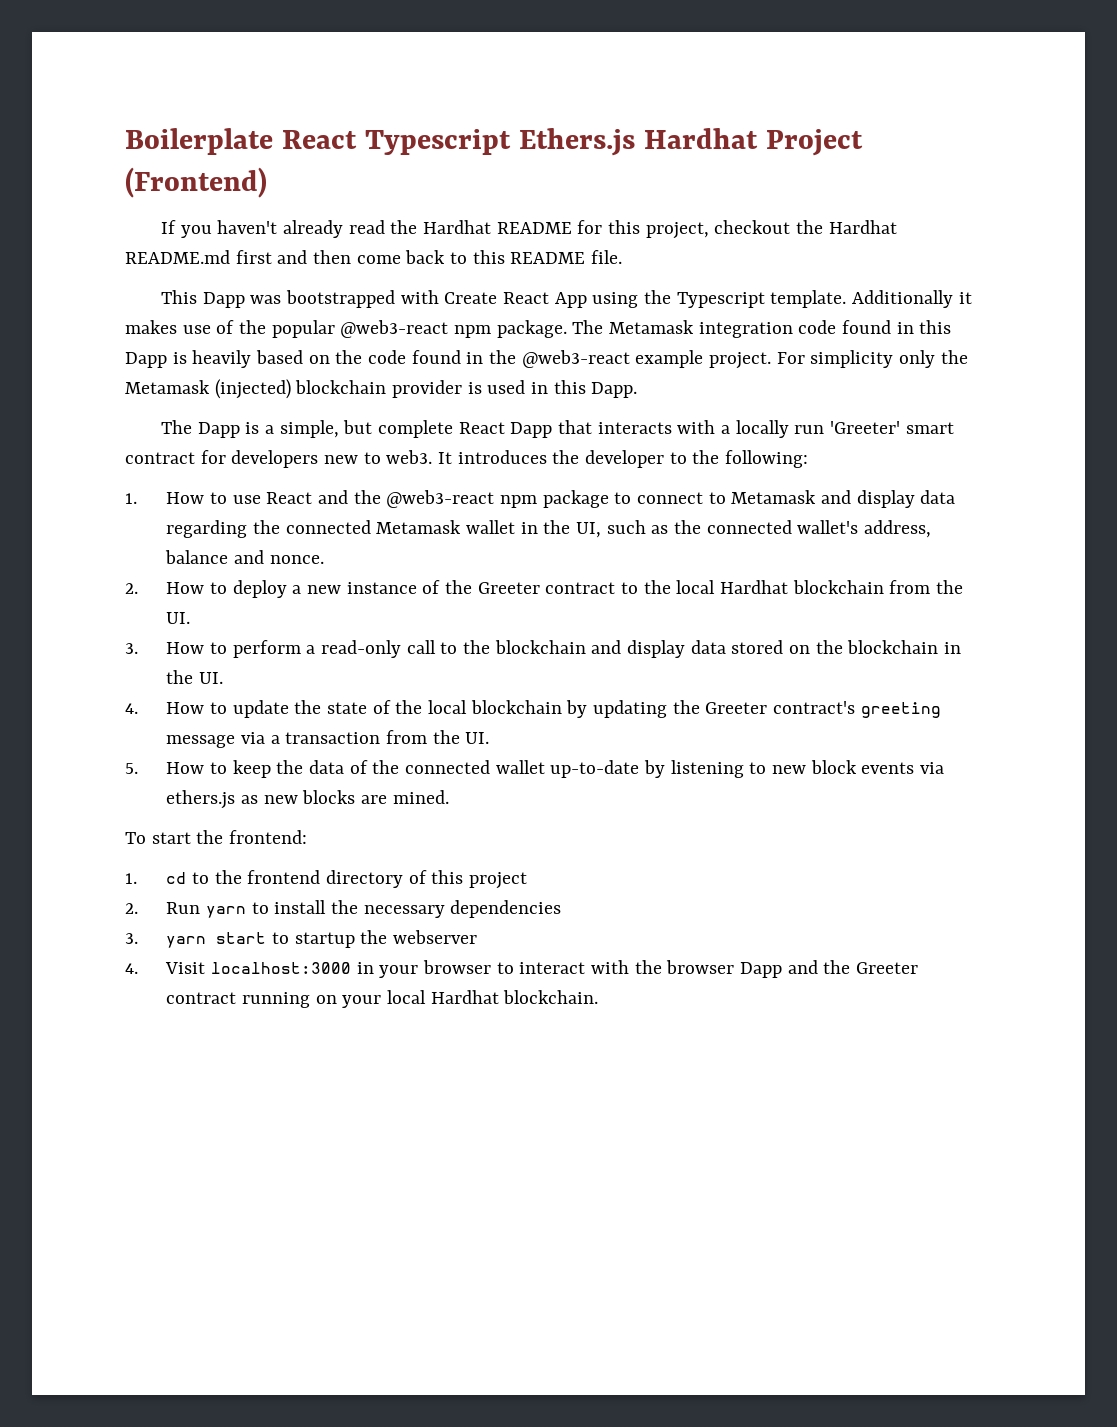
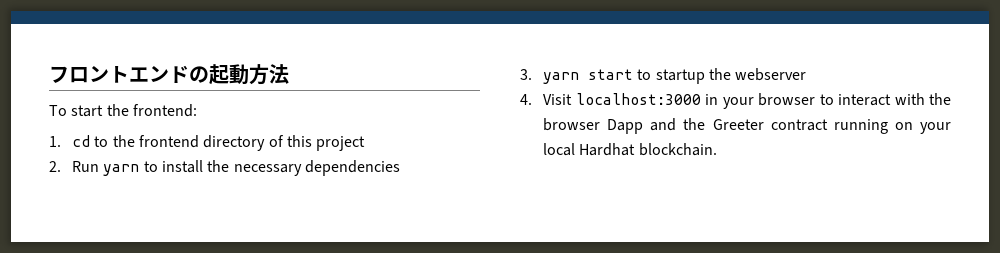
- Boilerplate React Typescript Ethers.js Hardhat Project (Frontend)
- If you haven't already read the Hardhat README for this project, checkout the Hardhat README.md first and then come back to this README file.
- This Dapp was bootstrapped with Create React App using the Typescript template. Additionally it makes use of the popular @web3-react npm package. The Metamask integration code found in this Dapp is heavily based on the code found in the @web3-react example project. For simplicity only the Metamask (injected) blockchain provider is used in this Dapp.
- The Dapp is a simple, but complete React Dapp that interacts with a locally run 'Greeter' smart contract for developers new to web3. It introduces the developer to the following:
- 1. How to use React and the @web3-react npm package to connect to Metamask and display data regarding the connected Metamask wallet in the UI, such as the connected wallet's address, balance and nonce.
- 2. How to deploy a new instance of the Greeter contract to the local Hardhat blockchain from the UI.
- 3. How to perform a read-only call to the blockchain and display data stored on the blockchain in the UI.
- 4. How to update the state of the local blockchain by updating the Greeter contract's greeting message via a transaction from the UI.
- 5. How to keep the data of the connected wallet up-to-date by listening to new block events via ethers.js as new blocks are mined.
+ フロントエンドの起動方法

